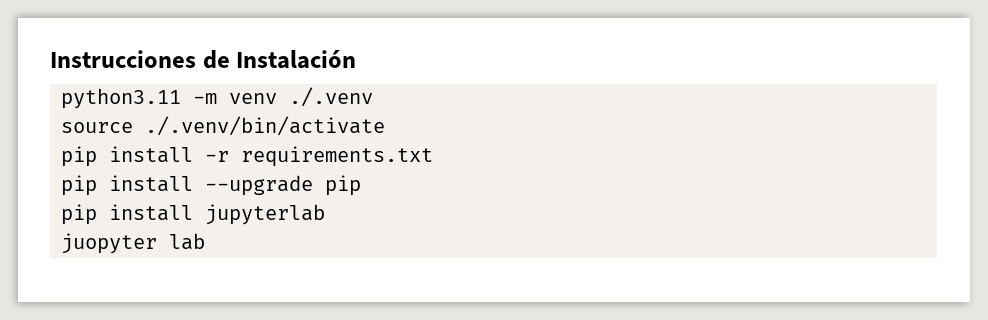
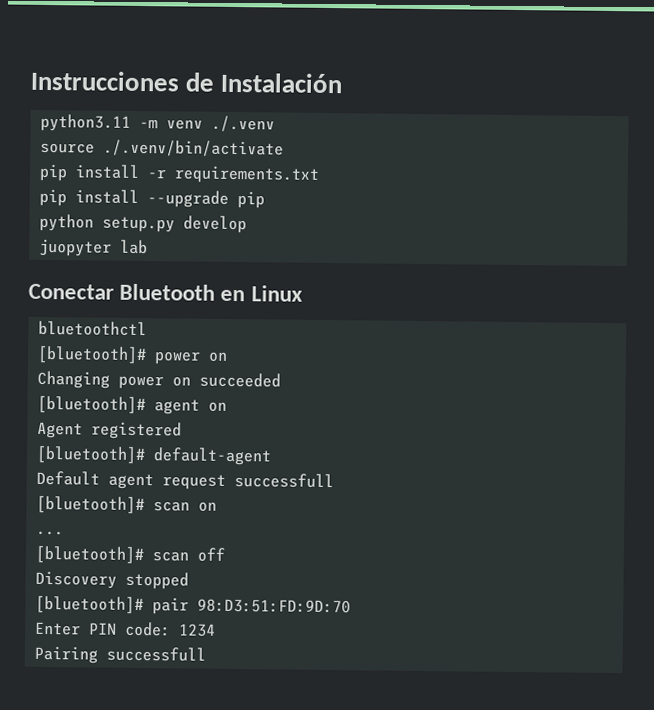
- pip install jupyterlab
+ python setup.py develop
+ Conectar Bluetooth en Linux
+ bluetoothctl
+ [bluetooth]# power on
+ Changing power on succeeded
+ [bluetooth]# agent on
+ Agent registered
+ [bluetooth]# default-agent
+ Default agent request successfull
+ [bluetooth]# scan on
+ ...
+ [bluetooth]# scan off
+ Discovery stopped
+ [bluetooth]# pair 98:D3:51:FD:9D:70
+ Enter PIN code: 1234
+ Pairing successfull

